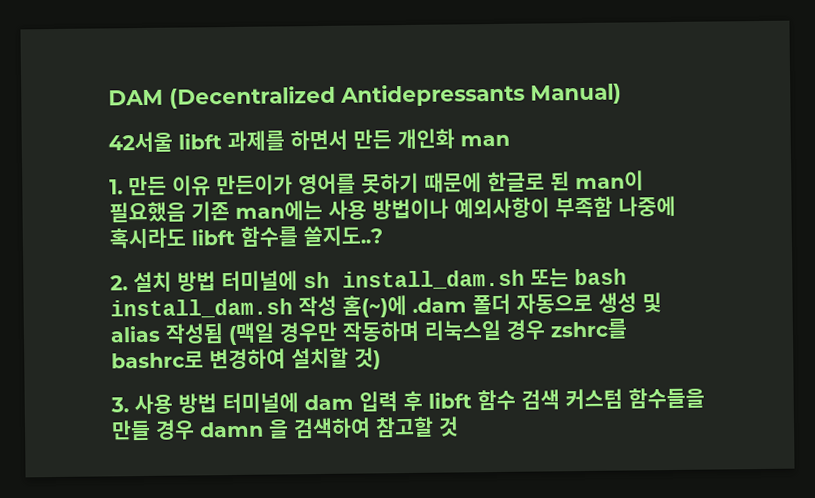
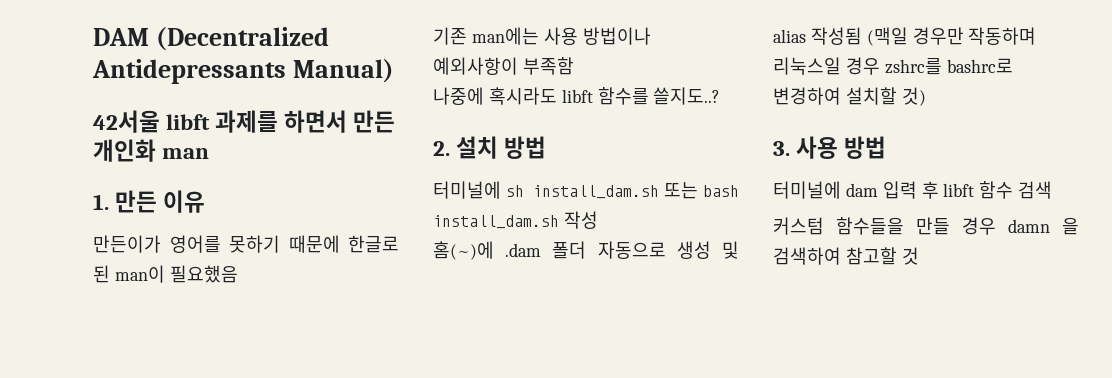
- 1. 만든 이유 만든이가 영어를 못하기 때문에 한글로 된 man이 필요했음 기존 man에는 사용 방법이나 예외사항이 부족함 나중에 혹시라도 libft 함수를 쓸지도..?
+ 1. 만든 이유
+ 만든이가 영어를 못하기 때문에 한글로 된 man이 필요했음
+ 기존 man에는 사용 방법이나 예외사항이 부족함
+ 나중에 혹시라도 libft 함수를 쓸지도..?
- 2. 설치 방법 터미널에 sh install_dam.sh 또는 bash install_dam.sh 작성 홈(~)에 .dam 폴더 자동으로 생성 및 alias 작성됨 (맥일 경우만 작동하며 리눅스일 경우 zshrc를 bashrc로 변경하여 설치할 것)
+ 2. 설치 방법
+ 터미널에 sh install_dam.sh 또는 bash install_dam.sh 작성
+ 홈(~)에 .dam 폴더 자동으로 생성 및 alias 작성됨 (맥일 경우만 작동하며 리눅스일 경우 zshrc를 bashrc로 변경하여 설치할 것)
- 3. 사용 방법 터미널에 dam 입력 후 libft 함수 검색 커스텀 함수들을 만들 경우 damn 을 검색하여 참고할 것
+ 3. 사용 방법
+ 터미널에 dam 입력 후 libft 함수 검색
+ 커스텀 함수들을 만들 경우 damn 을 검색하여 참고할 것

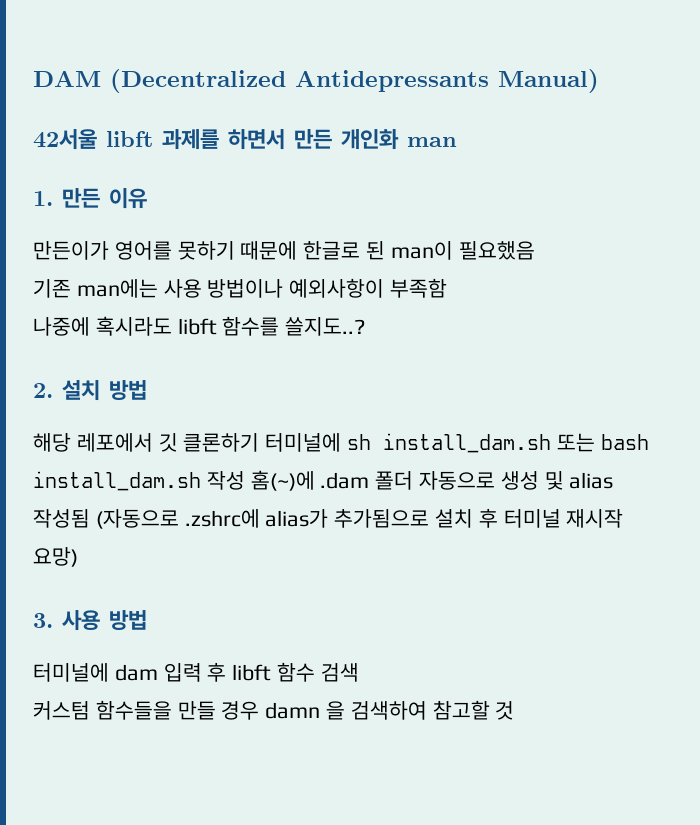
- 터미널에 sh install_dam.sh 또는 bash install_dam.sh 작성
- 홈(~)에 .dam 폴더 자동으로 생성 및 alias 작성됨 (맥일 경우만 작동하며 리눅스일 경우 zshrc를 bashrc로 변경하여 설치할 것)
+ 해당 레포에서 깃 클론하기 터미널에 sh install_dam.sh 또는 bash install_dam.sh 작성 홈(~)에 .dam 폴더 자동으로 생성 및 alias 작성됨 (자동으로 .zshrc에 alias가 추가됨으로 설치 후 터미널 재시작 요망)

